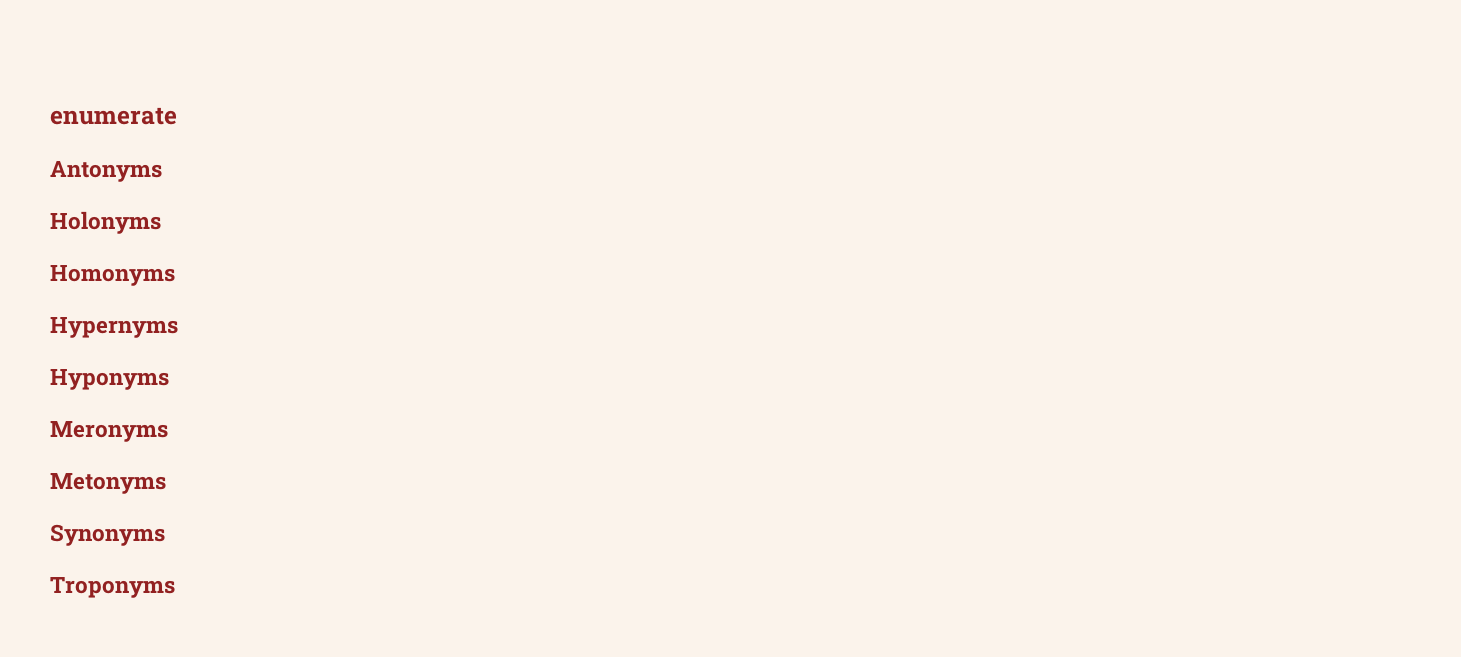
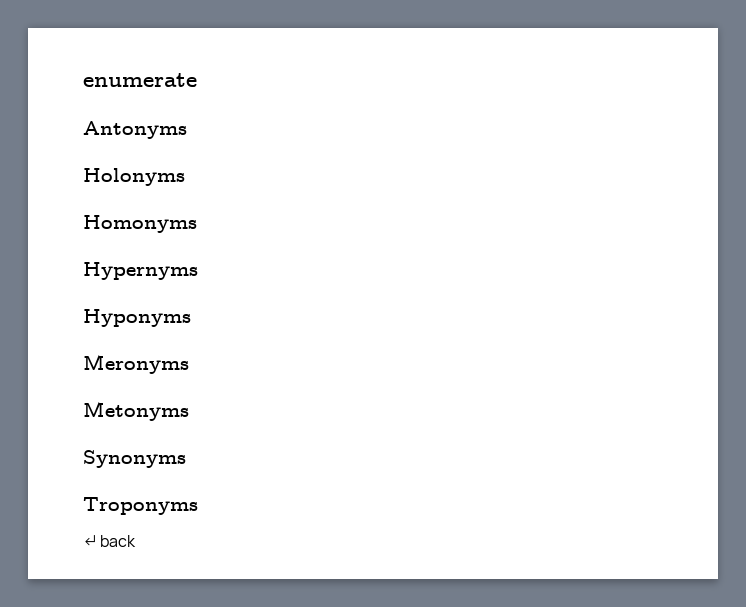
+ ↵ back

